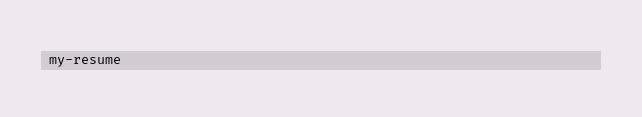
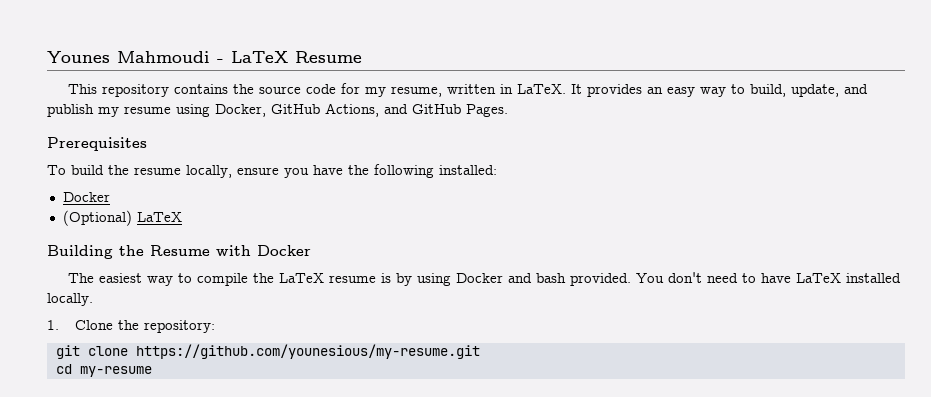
- my-resume
+ Younes Mahmoudi - LaTeX Resume
+ This repository contains the source code for my resume, written in LaTeX. It provides an easy way to build, update, and publish my resume using Docker, GitHub Actions, and GitHub Pages.
+ Prerequisites
+ To build the resume locally, ensure you have the following installed:
+ Docker
+ (Optional) LaTeX
+ Building the Resume with Docker
+ The easiest way to compile the LaTeX resume is by using Docker and bash provided. You don't need to have LaTeX installed locally.
+ 1. Clone the repository:
+ git clone https://github.com/younesious/my-resume.git
+ cd my-resume

